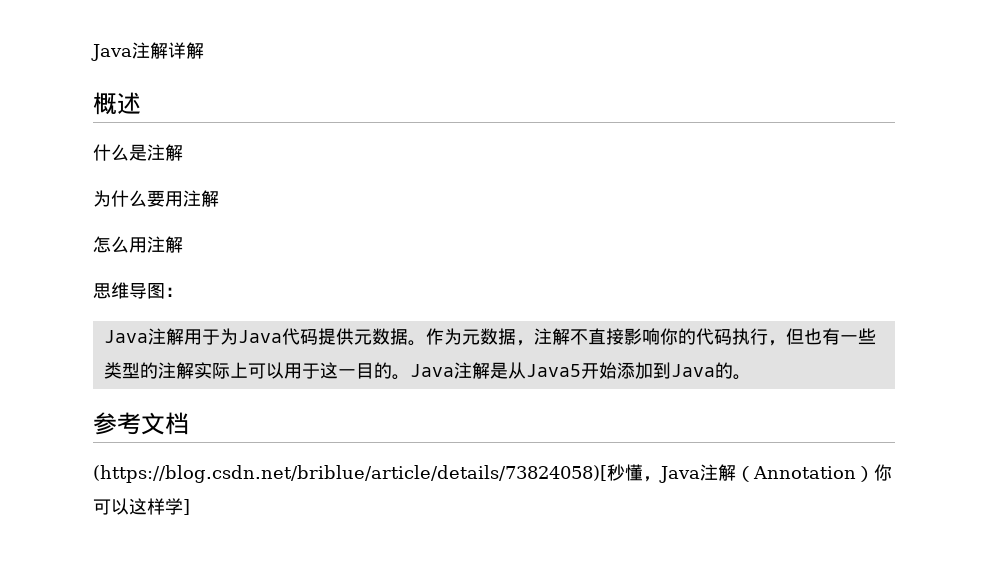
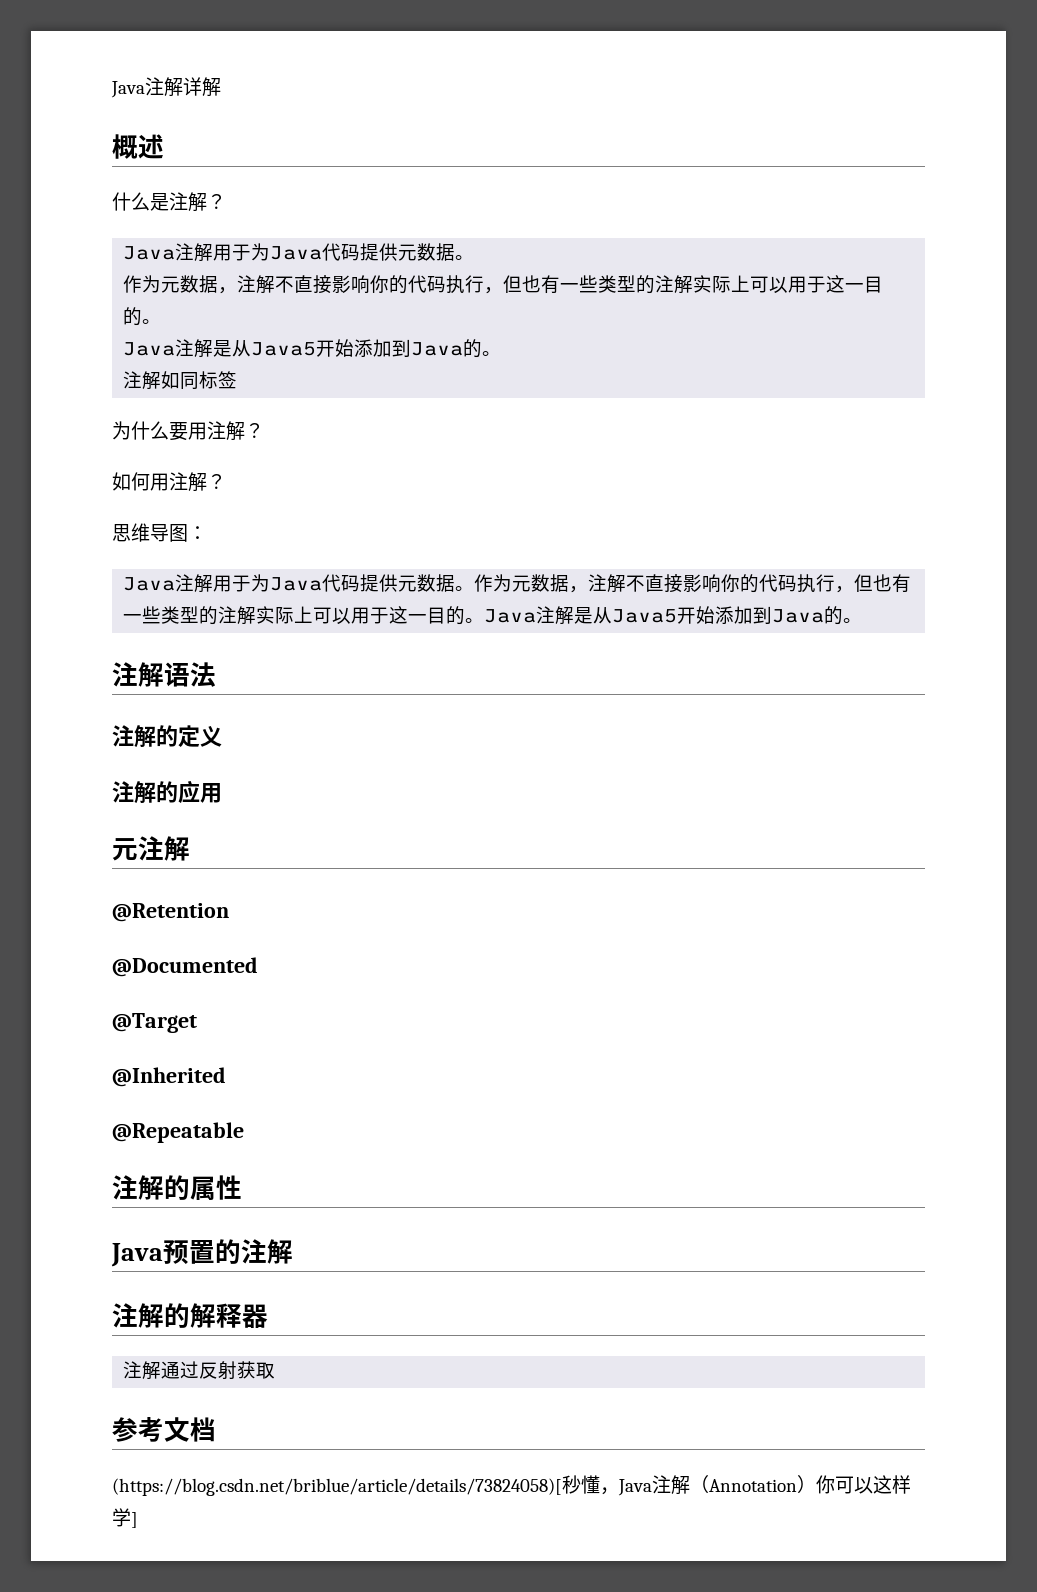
- 什么是注解
+ 什么是注解？
+ Java注解用于为Java代码提供元数据。
+ 作为元数据，注解不直接影响你的代码执行，但也有一些类型的注解实际上可以用于这一目的。
+ Java注解是从Java5开始添加到Java的。
+ 注解如同标签
- 为什么要用注解
- 怎么用注解
+ 为什么要用注解？
+ 如何用注解？
+ 注解语法
+ 注解的定义
+ 注解的应用
+ 元注解
+ @Retention
+ @Documented
+ @Target
+ @Inherited
+ @Repeatable
+ 注解的属性
+ Java预置的注解
+ 注解的解释器
+ 注解通过反射获取

